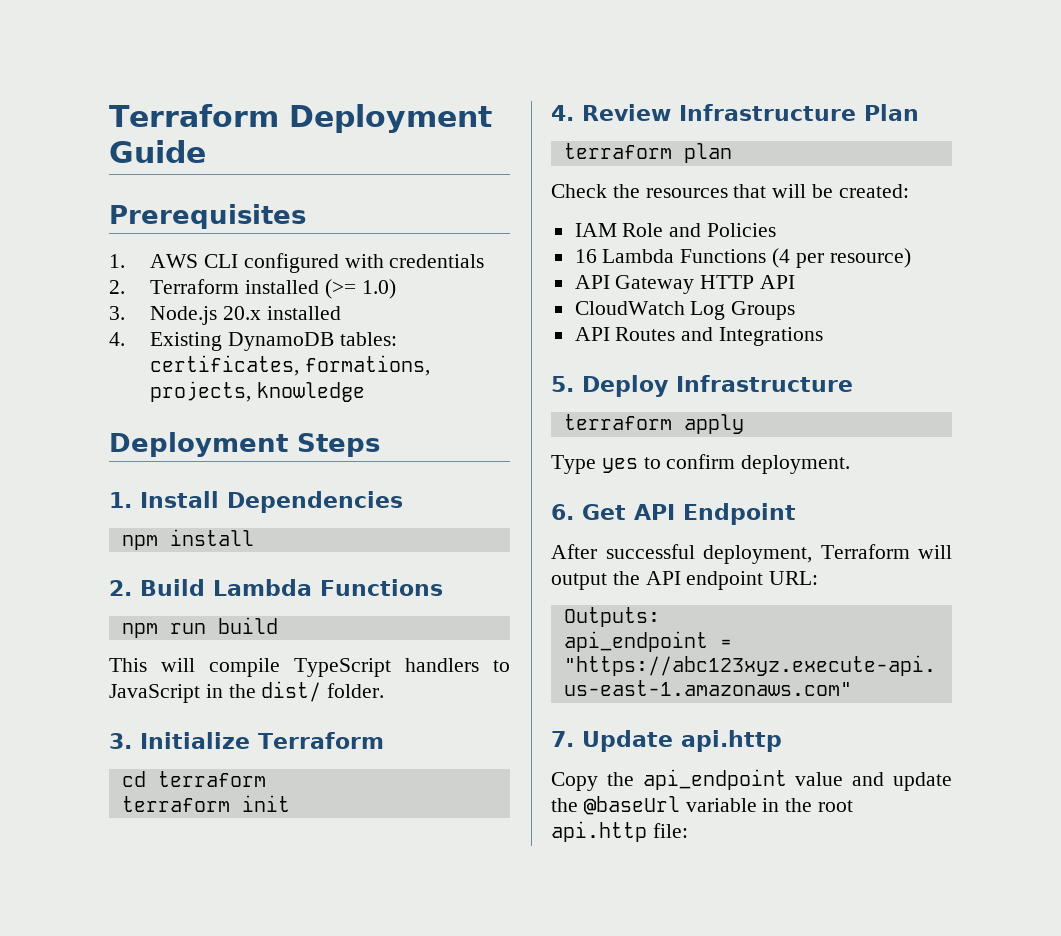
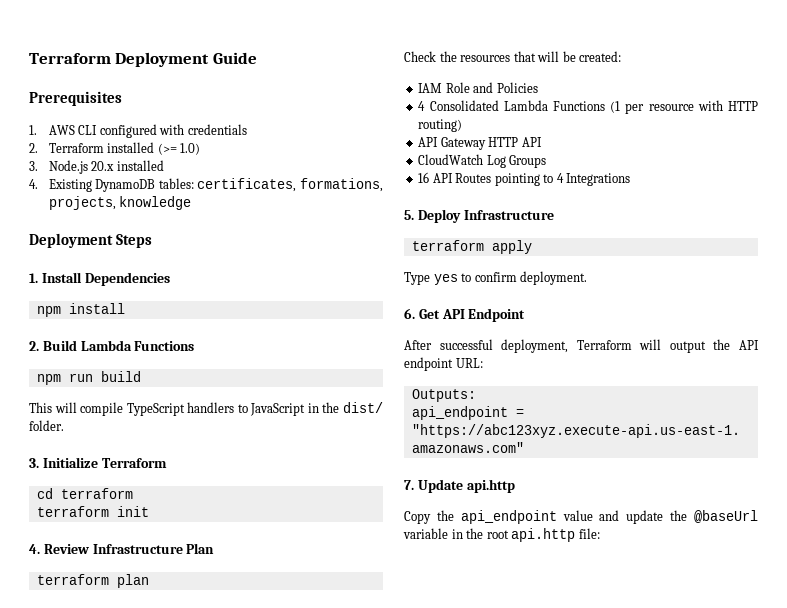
- 16 Lambda Functions (4 per resource)
+ 4 Consolidated Lambda Functions (1 per resource with HTTP routing)
- API Routes and Integrations
+ 16 API Routes pointing to 4 Integrations

